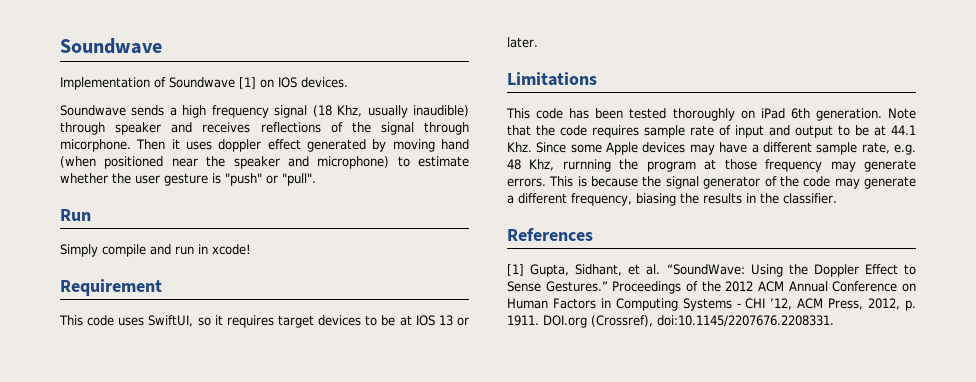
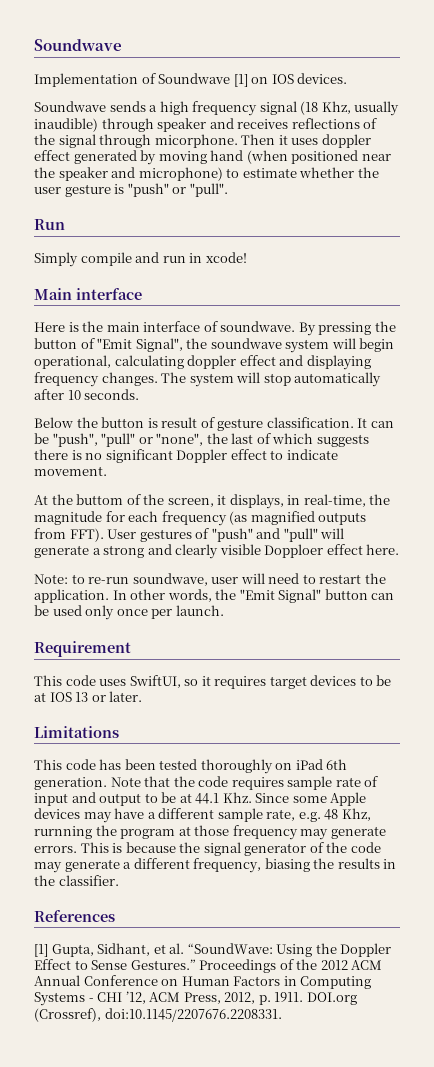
+ Main interface
+ Here is the main interface of soundwave. By pressing the button of "Emit Signal", the soundwave system will begin operational, calculating doppler effect and displaying frequency changes. The system will stop automatically after 10 seconds.
+ Below the button is result of gesture classification. It can be "push", "pull" or "none", the last of which suggests there is no significant Doppler effect to indicate movement.
+ At the buttom of the screen, it displays, in real-time, the magnitude for each frequency (as magnified outputs from FFT). User gestures of "push" and "pull" will generate a strong and clearly visible Dopploer effect here.
+ Note: to re-run soundwave, user will need to restart the application. In other words, the "Emit Signal" button can be used only once per launch.

